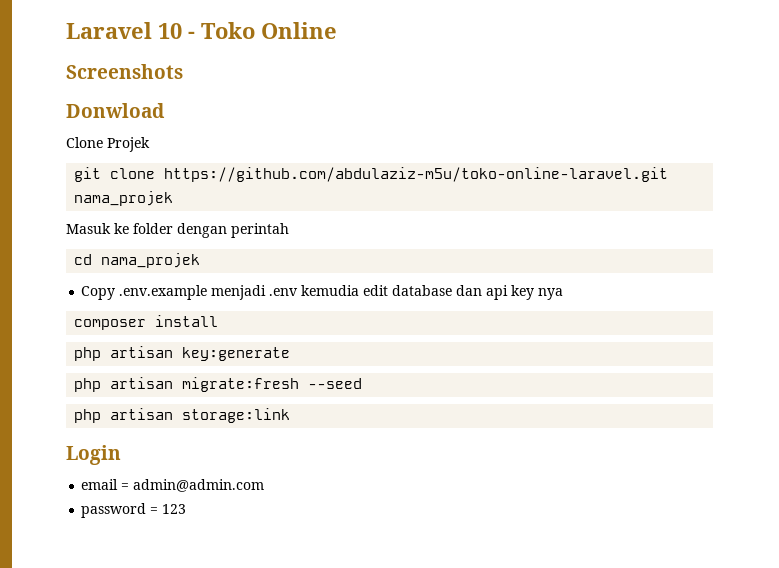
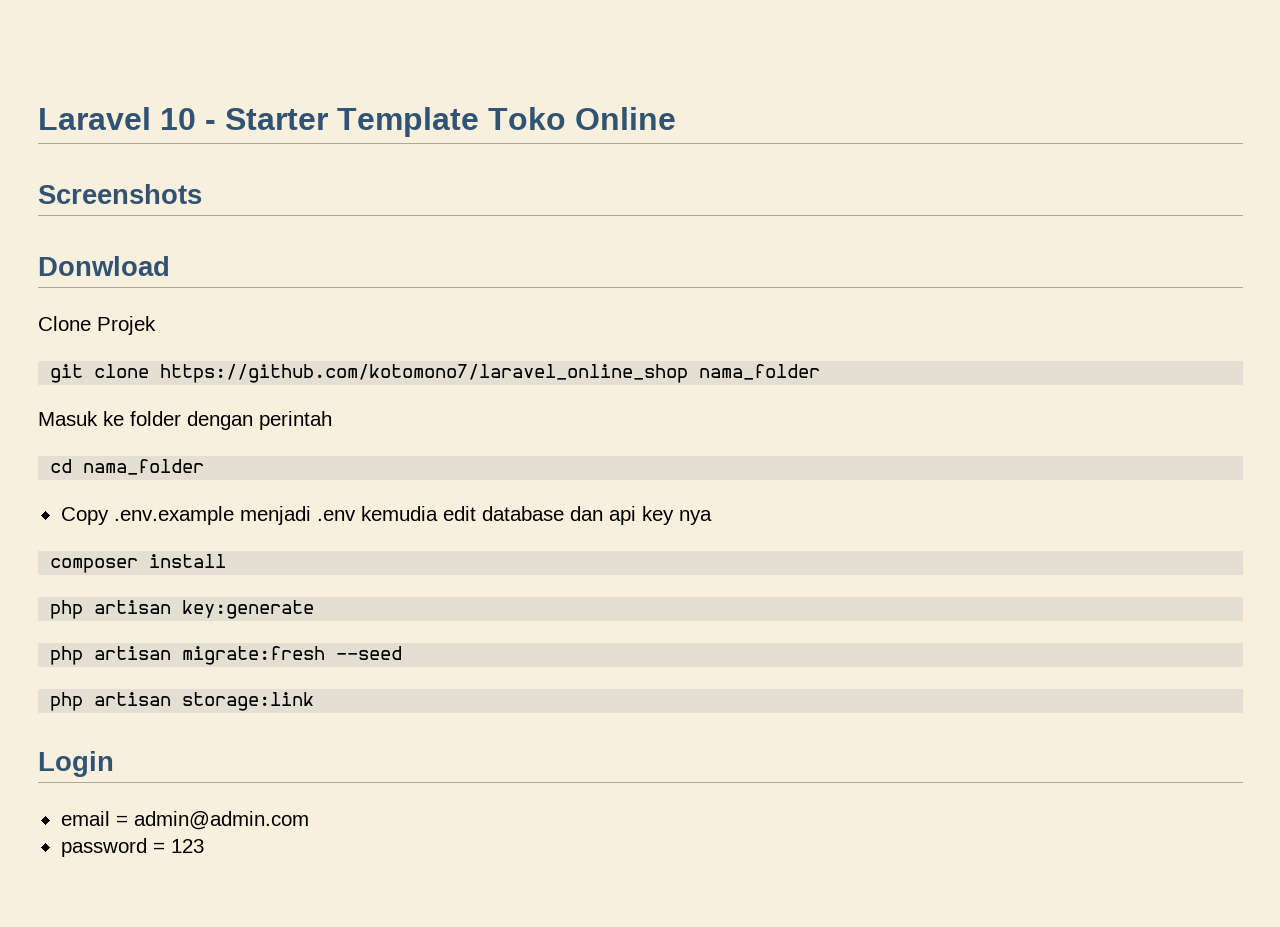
- Laravel 10 - Toko Online
+ Laravel 10 - Starter Template Toko Online
- git clone https://github.com/abdulaziz-m5u/toko-online-laravel.git nama_projek
+ git clone https://github.com/kotomono7/laravel_online_shop nama_folder
- cd nama_projek
+ cd nama_folder

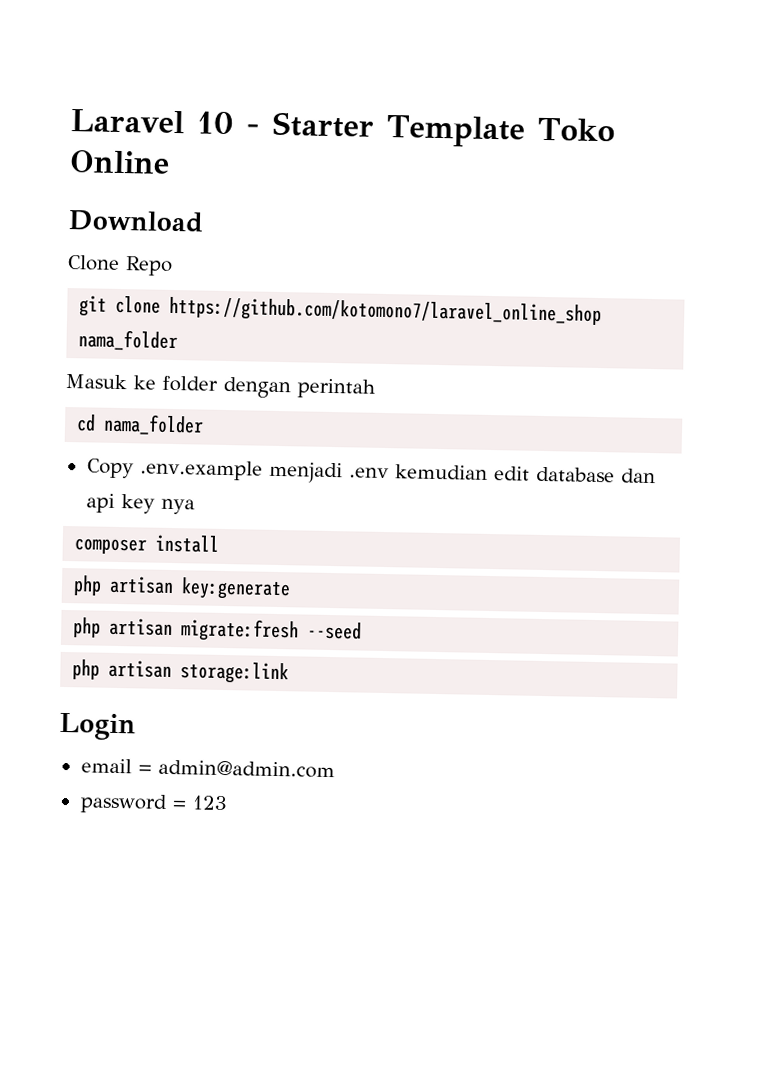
- Screenshots
- Donwload
+ Download
- Clone Projek
+ Clone Repo
- Copy .env.example menjadi .env kemudia edit database dan api key nya
+ Copy .env.example menjadi .env kemudian edit database dan api key nya

